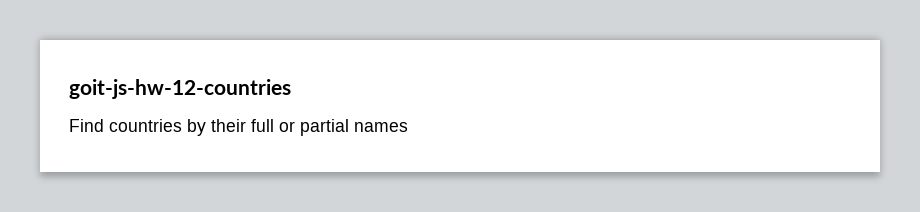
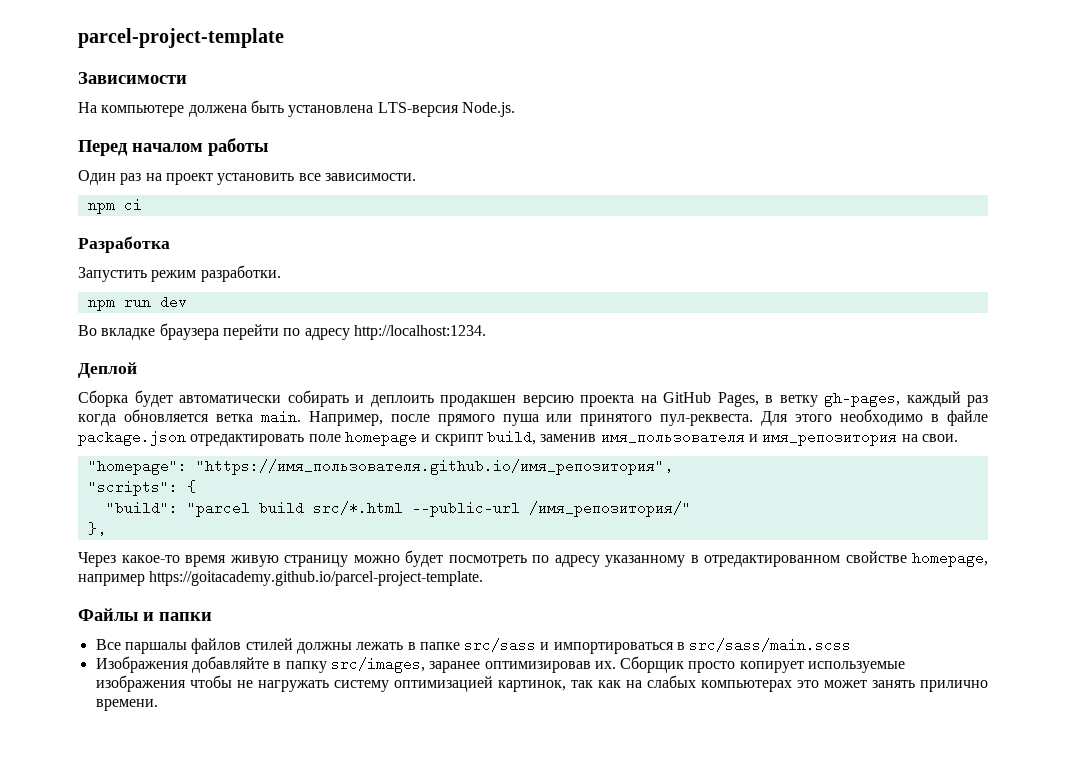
- goit-js-hw-12-countries
- Find countries by their full or partial names
+ parcel-project-template
+ Зависимости
+ На компьютере должена быть установлена LTS-версия Node.js.
+ Перед началом работы
+ Один раз на проект установить все зависимости.
+ npm ci
+ Разработка
+ Запустить режим разработки.
+ npm run dev
+ Во вкладке браузера перейти по адресу http://localhost:1234.
+ Деплой
+ Сборка будет автоматически собирать и деплоить продакшен версию проекта на GitHub Pages, в ветку gh-pages, каждый раз когда обновляется ветка main. Например, после прямого пуша или принятого пул-реквеста. Для этого необходимо в файле package.json отредактировать поле homepage и скрипт build, заменив имя_пользователя и имя_репозитория на свои.
+ "homepage": "https://имя_пользователя.github.io/имя_репозитория",
+ "scripts": {
+ "build": "parcel build src/*.html --public-url /имя_репозитория/"
+ },
+ Через какое-то время живую страницу можно будет посмотреть по адресу указанному в отредактированном свойстве homepage, например https://goitacademy.github.io/parcel-project-template.
+ Файлы и папки
+ Все паршалы файлов стилей должны лежать в папке src/sass и импортироваться в src/sass/main.scss
+ Изображения добавляйте в папку src/images, заранее оптимизировав их. Сборщик просто копирует используемые изображения чтобы не нагружать систему оптимизацией картинок, так как на слабых компьютерах это может занять прилично времени.

